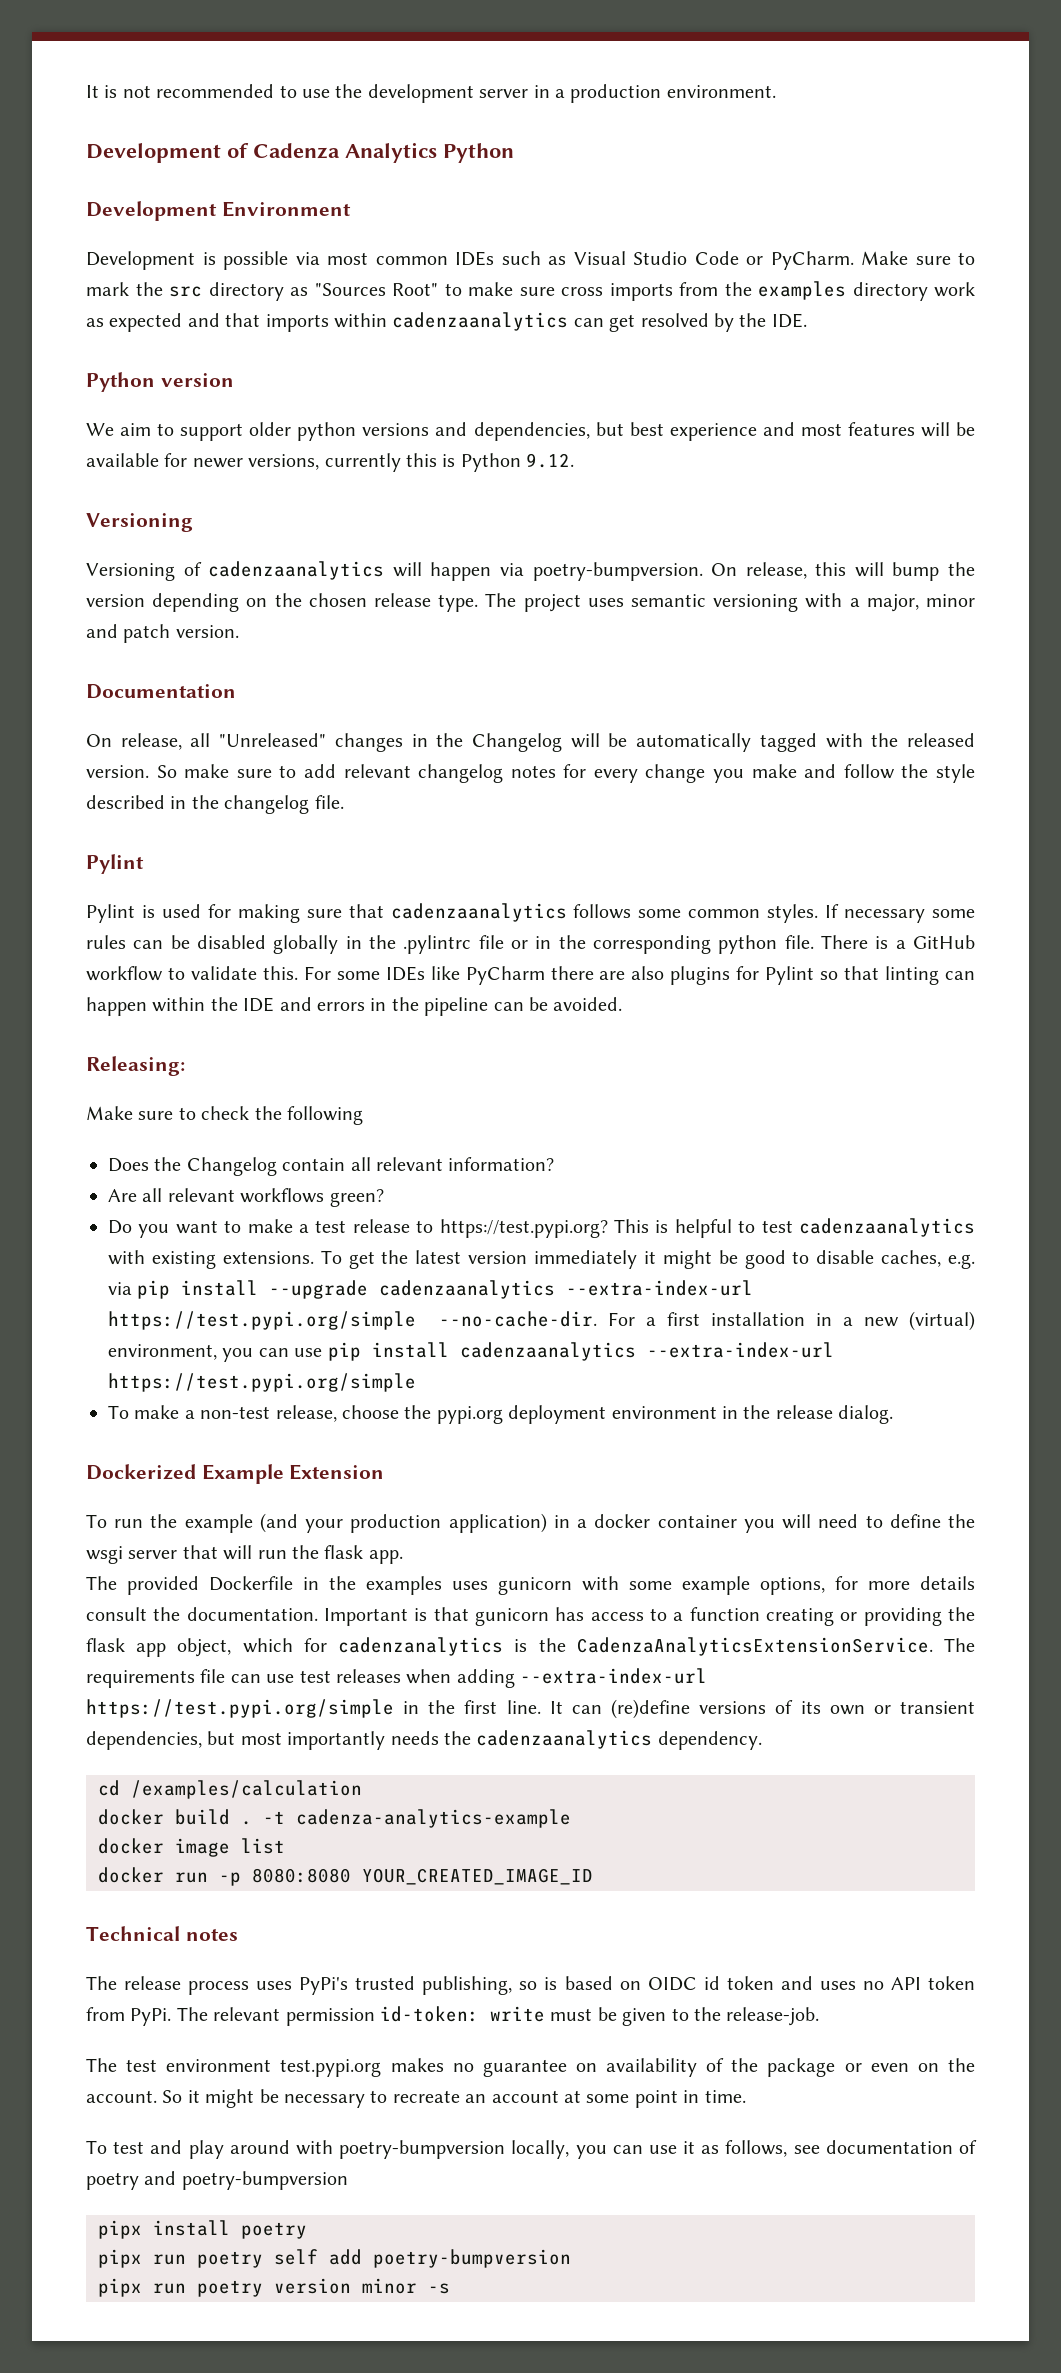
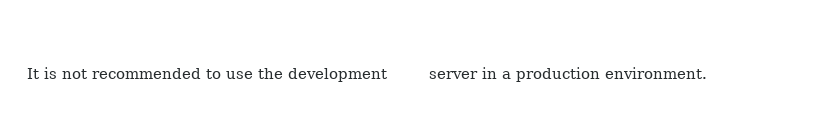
- Development of Cadenza Analytics Python
- Development Environment
- Development is possible via most common IDEs such as Visual Studio Code or PyCharm. Make sure to mark the src directory as "Sources Root" to make sure cross imports from the examples directory work as expected and that imports within cadenzaanalytics can get resolved by the IDE.
- Python version
- We aim to support older python versions and dependencies, but best experience and most features will be available for newer versions, currently this is Python 9.12.
- Versioning
- Versioning of cadenzaanalytics will happen via poetry-bumpversion. On release, this will bump the version depending on the chosen release type. The project uses semantic versioning with a major, minor and patch version.
- Documentation
- On release, all "Unreleased" changes in the Changelog will be automatically tagged with the released version. So make sure to add relevant changelog notes for every change you make and follow the style described in the changelog file.
- Pylint
- Pylint is used for making sure that cadenzaanalytics follows some common styles. If necessary some rules can be disabled globally in the .pylintrc file or in the corresponding python file. There is a GitHub workflow to validate this. For some IDEs like PyCharm there are also plugins for Pylint so that linting can happen within the IDE and errors in the pipeline can be avoided.
- Releasing:
- Make sure to check the following
- Does the Changelog contain all relevant information?
- Are all relevant workflows green?
- Do you want to make a test release to https://test.pypi.org? This is helpful to test cadenzaanalytics with existing extensions. To get the latest version immediately it might be good to disable caches, e.g. via pip install --upgrade cadenzaanalytics --extra-index-url https://test.pypi.org/simple --no-cache-dir. For a first installation in a new (virtual) environment, you can use pip install cadenzaanalytics --extra-index-url https://test.pypi.org/simple
- To make a non-test release, choose the pypi.org deployment environment in the release dialog.
- Dockerized Example Extension
- To run the example (and your production application) in a docker container you will need to define the wsgi server that will run the flask app.
- The provided Dockerfile in the examples uses gunicorn with some example options, for more details consult the documentation. Important is that gunicorn has access to a function creating or providing the flask app object, which for cadenzanalytics is the CadenzaAnalyticsExtensionService. The requirements file can use test releases when adding --extra-index-url https://test.pypi.org/simple in the first line. It can (re)define versions of its own or transient dependencies, but most importantly needs the cadenzaanalytics dependency.
- cd /examples/calculation
- docker build . -t cadenza-analytics-example
- docker image list
- docker run -p 8080:8080 YOUR_CREATED_IMAGE_ID
- Technical notes
- The release process uses PyPi's trusted publishing, so is based on OIDC id token and uses no API token from PyPi. The relevant permission id-token: write must be given to the release-job.
- The test environment test.pypi.org makes no guarantee on availability of the package or even on the account. So it might be necessary to recreate an account at some point in time.
- To test and play around with poetry-bumpversion locally, you can use it as follows, see documentation of poetry and poetry-bumpversion
- pipx install poetry
- pipx run poetry self add poetry-bumpversion
- pipx run poetry version minor -s

